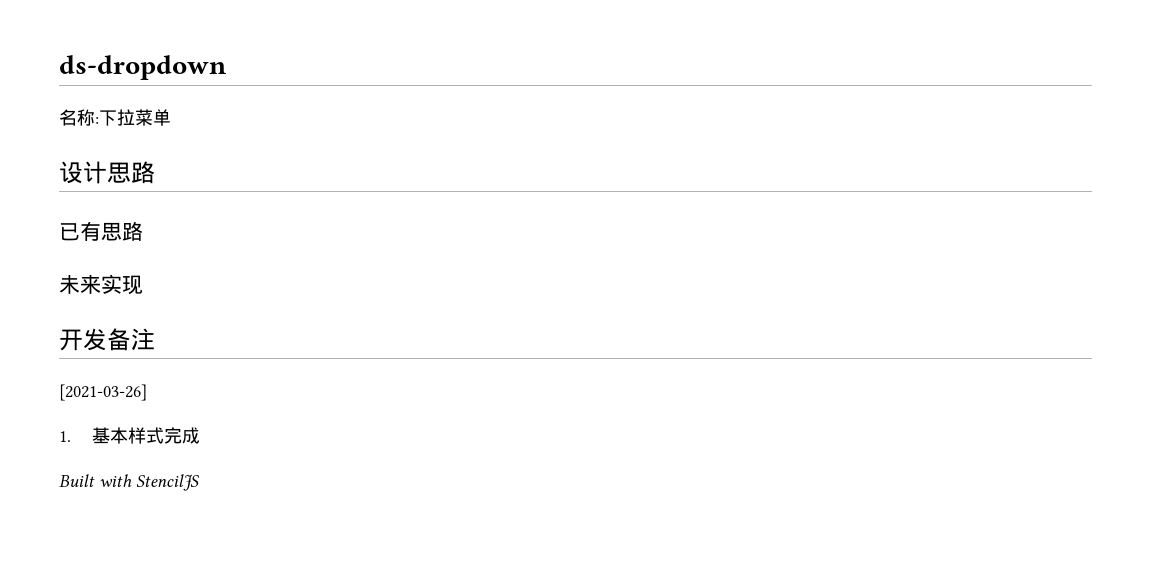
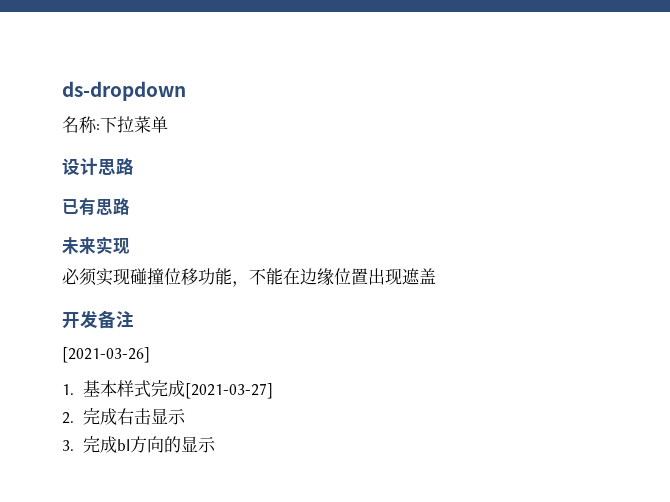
+ 必须实现碰撞位移功能，不能在边缘位置出现遮盖
- 1.基本样式完成
- Built with StencilJS
+ 1.基本样式完成[2021-03-27]
+ 2.完成右击显示
+ 3.完成bl方向的显示

